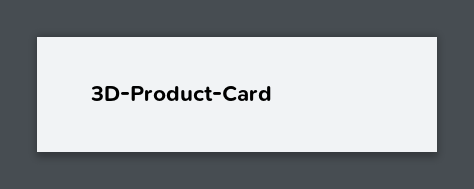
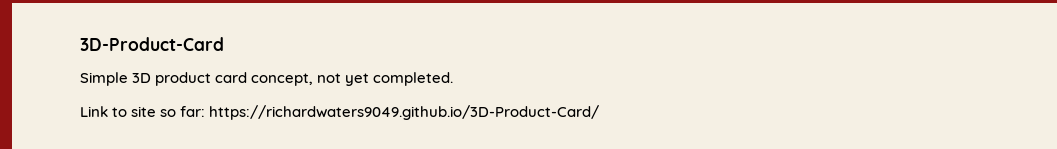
+ Simple 3D product card concept, not yet completed.
+ Link to site so far: https://richardwaters9049.github.io/3D-Product-Card/

